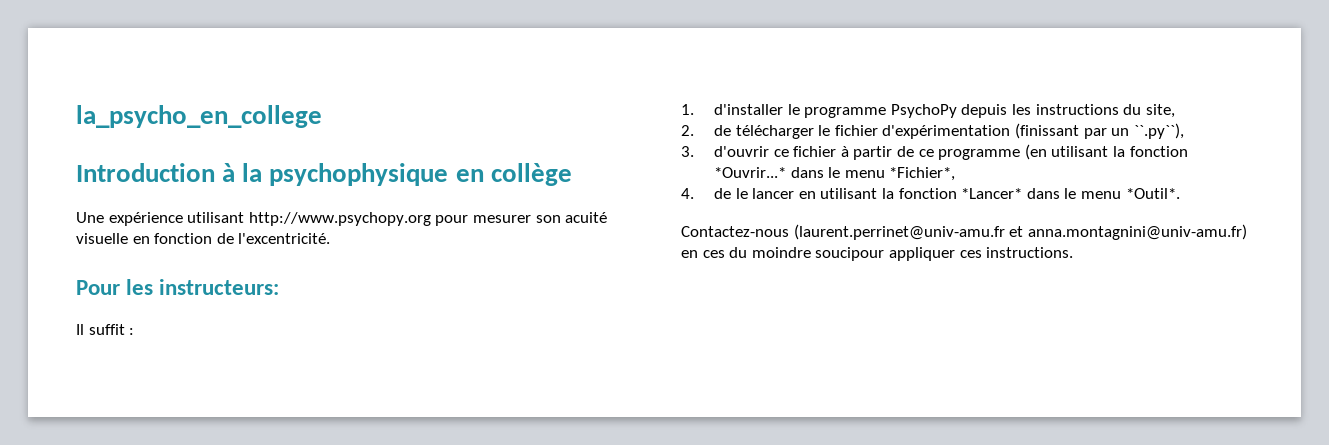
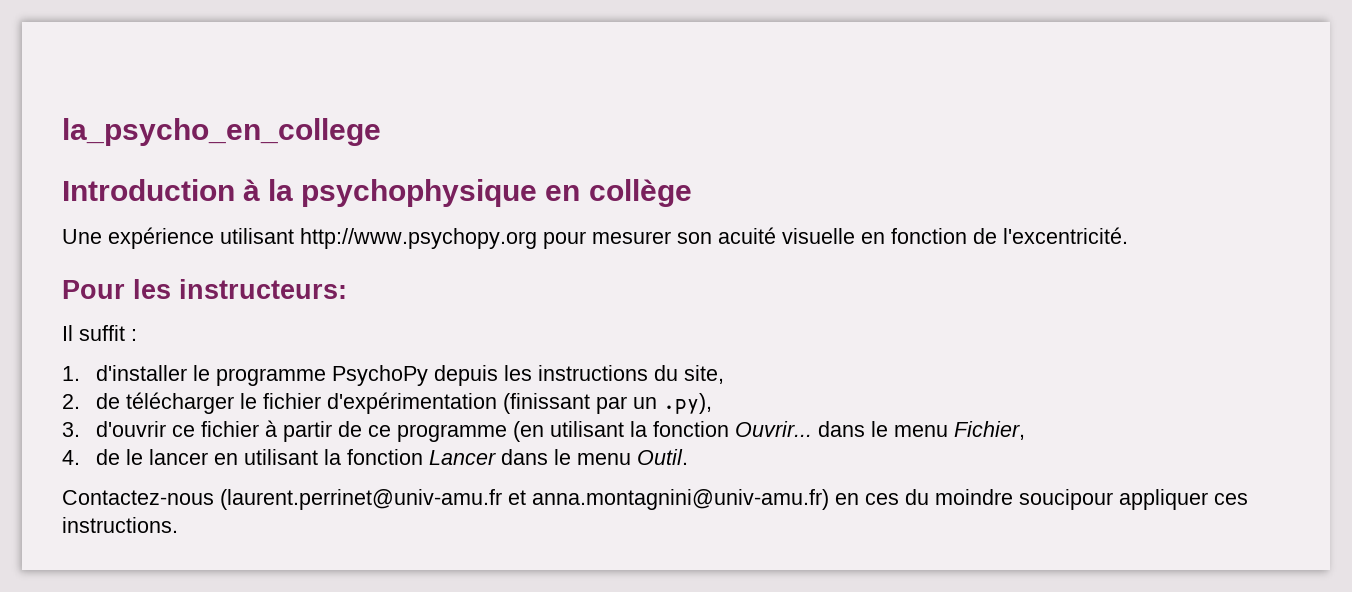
- 2. de télécharger le fichier d'expérimentation (finissant par un ``.py``),
+ 2. de télécharger le fichier d'expérimentation (finissant par un .py),
- 3. d'ouvrir ce fichier à partir de ce programme (en utilisant la fonction *Ouvrir...* dans le menu *Fichier*,
+ 3. d'ouvrir ce fichier à partir de ce programme (en utilisant la fonction Ouvrir... dans le menu Fichier,
- 4. de le lancer en utilisant la fonction *Lancer* dans le menu *Outil*.
+ 4. de le lancer en utilisant la fonction Lancer dans le menu Outil.

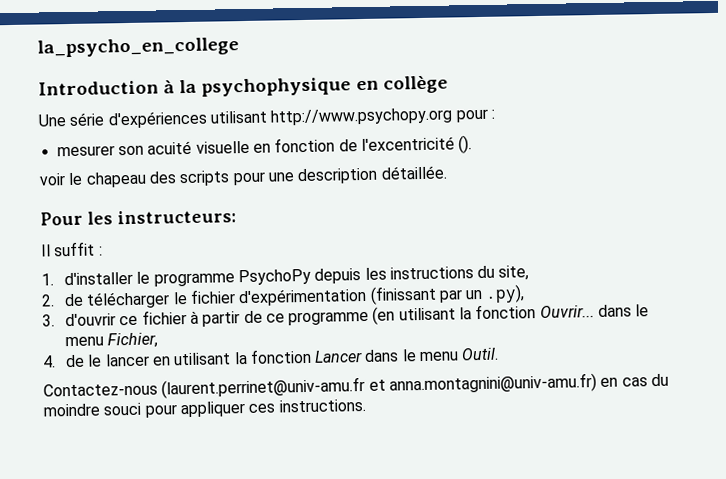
- Une expérience utilisant http://www.psychopy.org pour mesurer son acuité visuelle en fonction de l'excentricité.
+ Une série d'expériences utilisant http://www.psychopy.org pour :
+ mesurer son acuité visuelle en fonction de l'excentricité ().
+ voir le chapeau des scripts pour une description détaillée.
- Contactez-nous (laurent.perrinet@univ-amu.fr et anna.montagnini@univ-amu.fr) en ces du moindre soucipour appliquer ces instructions.
+ Contactez-nous (laurent.perrinet@univ-amu.fr et anna.montagnini@univ-amu.fr) en cas du moindre souci pour appliquer ces instructions.

